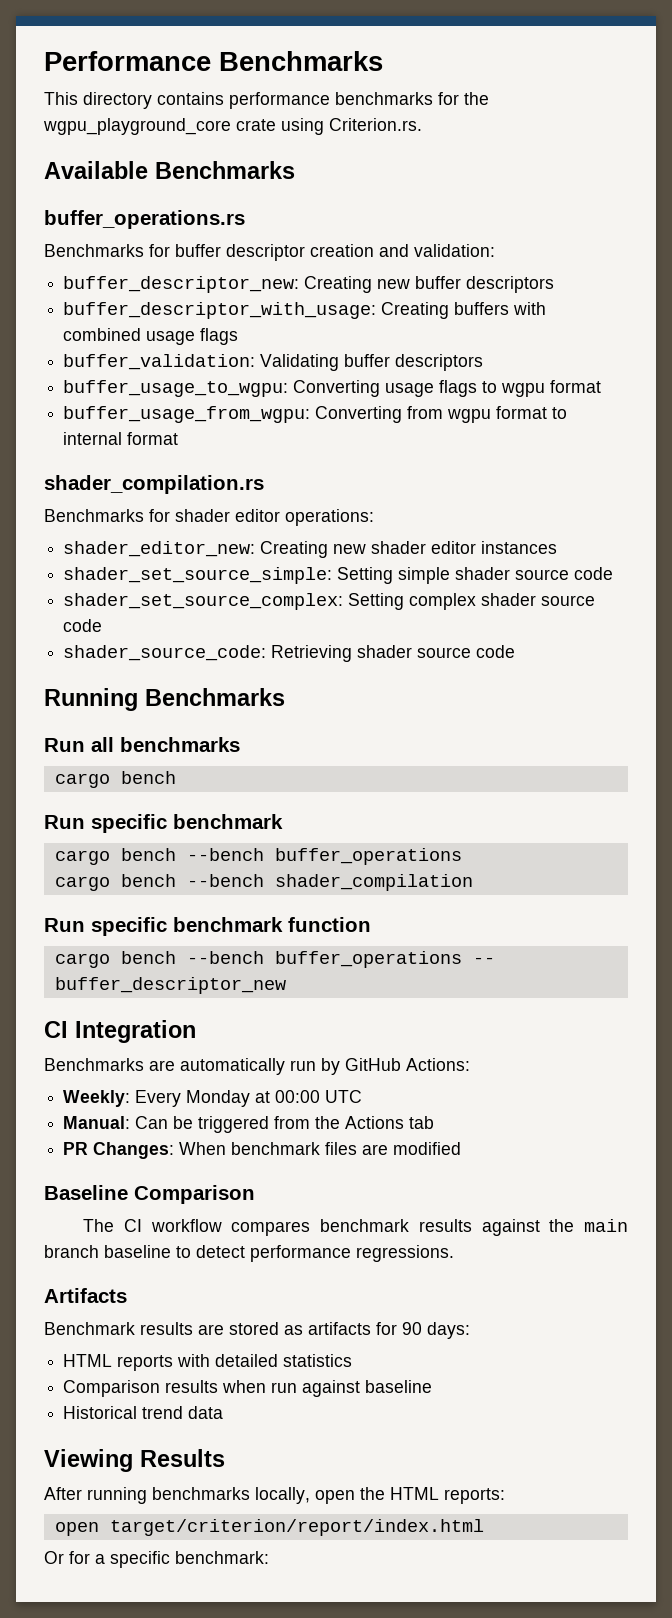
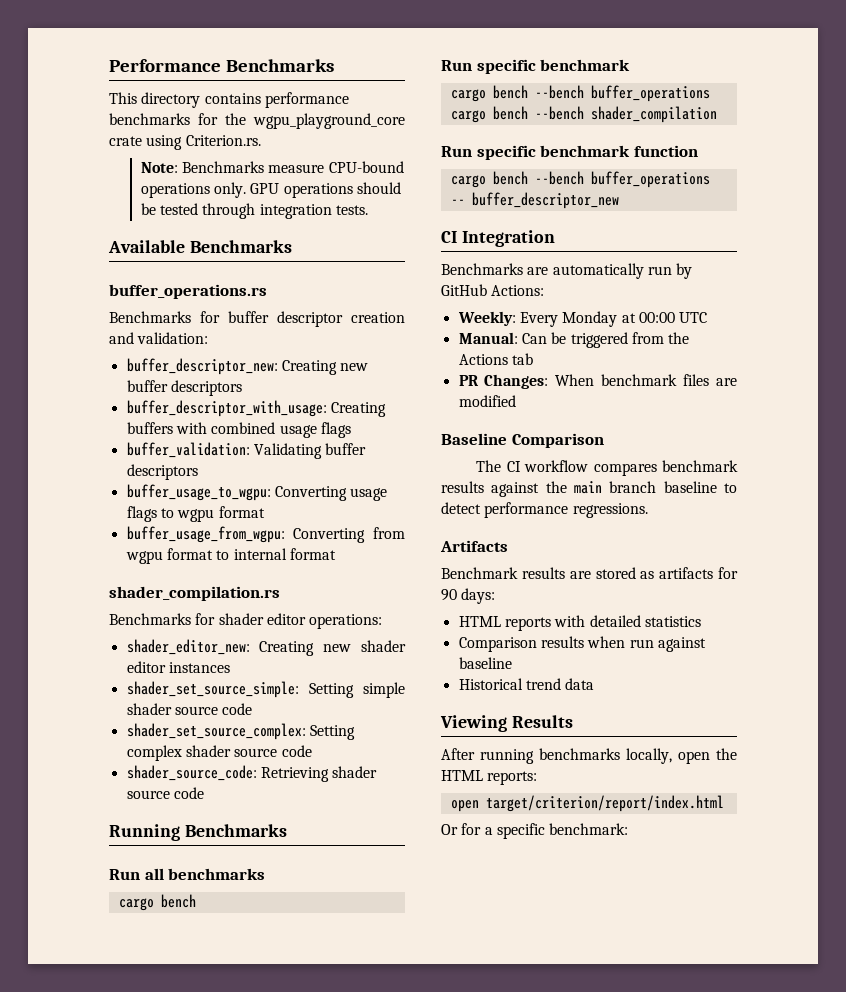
+ Note: Benchmarks measure CPU-bound operations only. GPU operations should be tested through integration tests.

